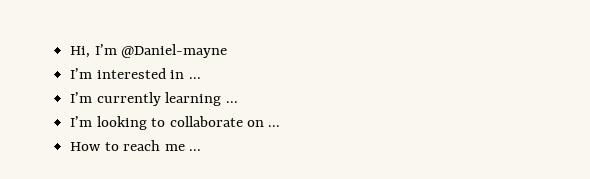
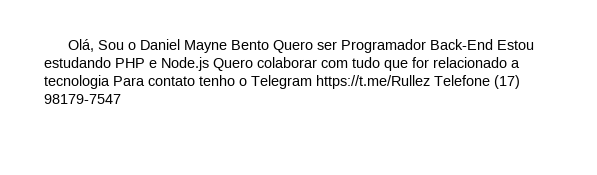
- Hi, I’m @Daniel-mayne
- I’m interested in ...
- I’m currently learning ...
- I’m looking to collaborate on ...
- How to reach me ...
+ Olá, Sou o Daniel Mayne Bento Quero ser Programador Back-End Estou estudando PHP e Node.js Quero colaborar com tudo que for relacionado a tecnologia Para contato tenho o Telegram https://t.me/Rullez Telefone (17) 98179-7547

